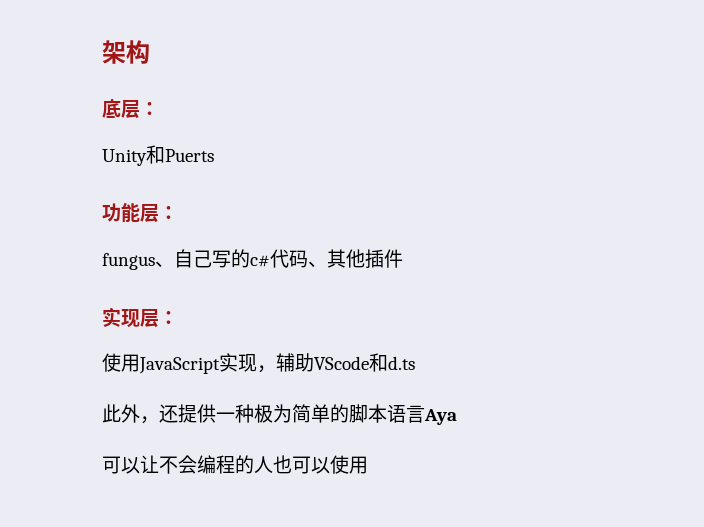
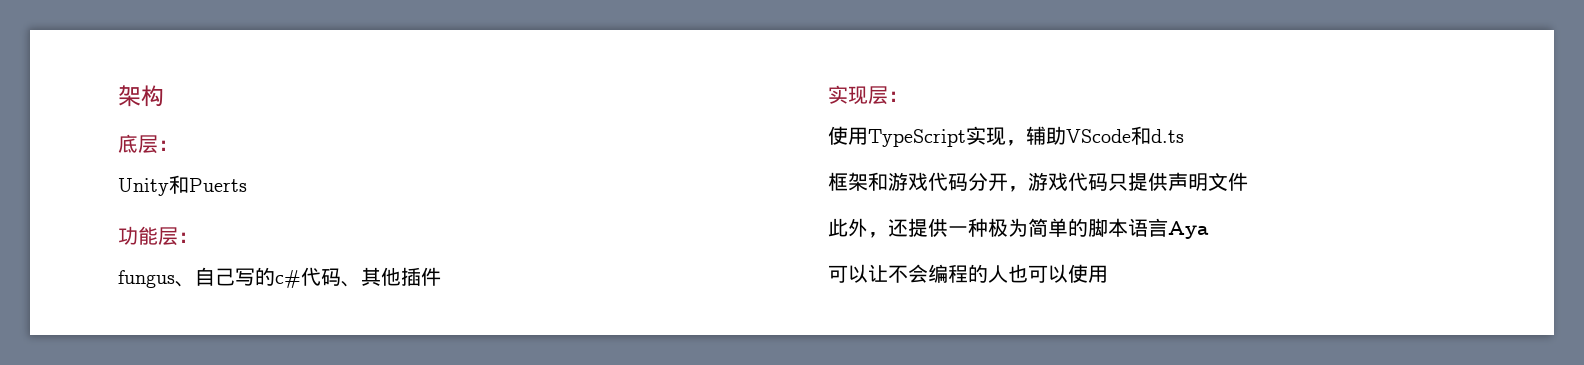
- 使用JavaScript实现，辅助VScode和d.ts
+ 使用TypeScript实现，辅助VScode和d.ts
+ 框架和游戏代码分开，游戏代码只提供声明文件

